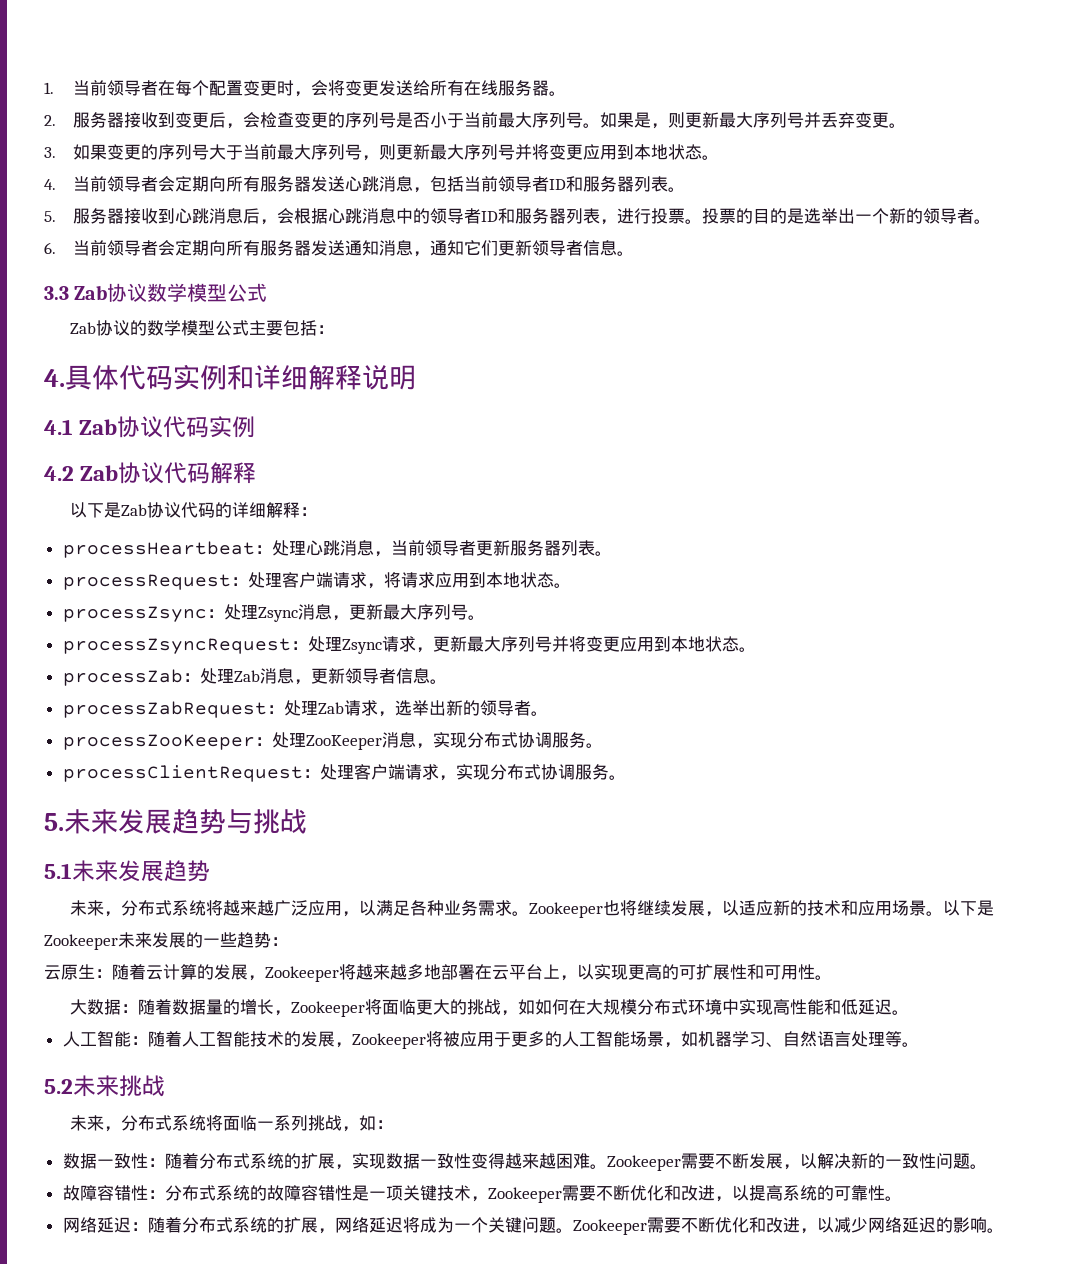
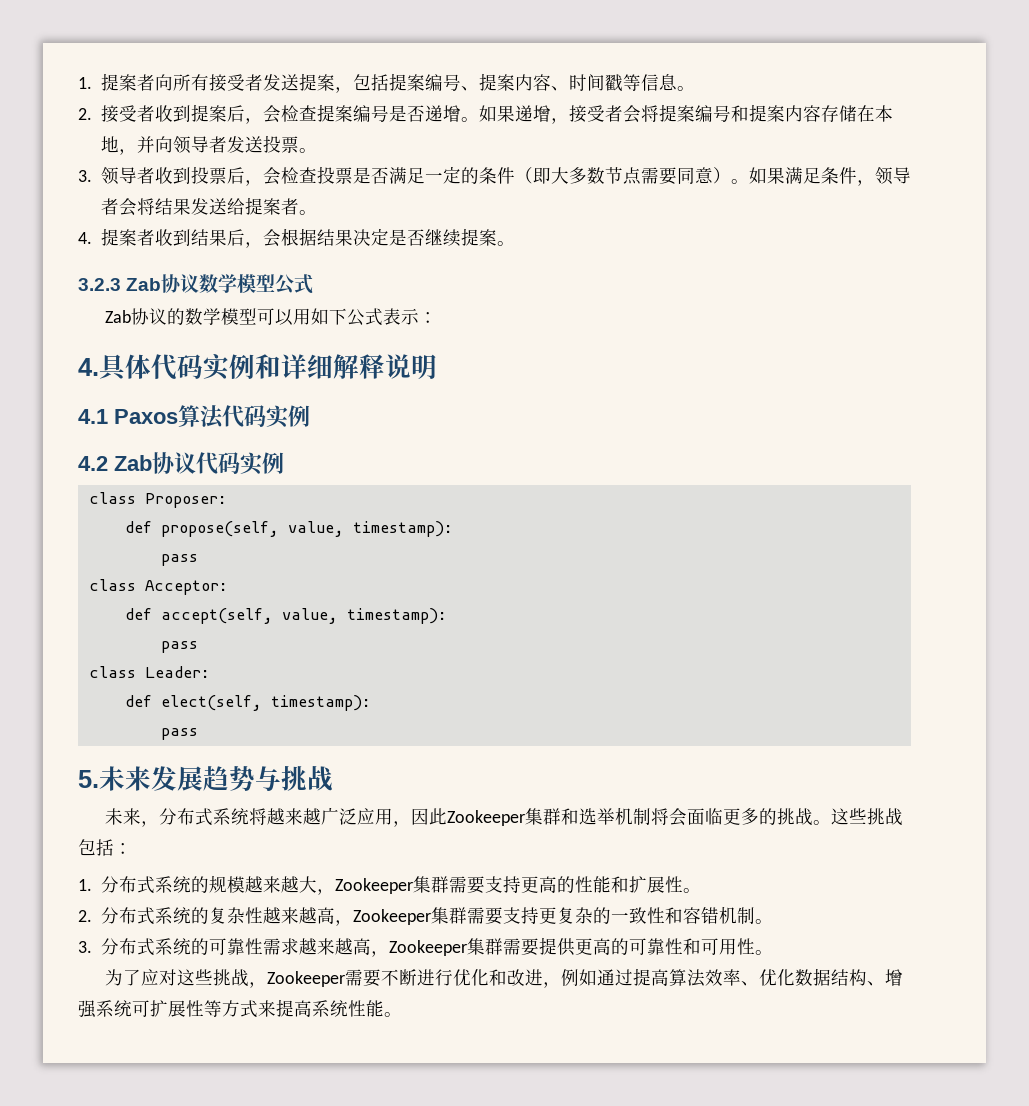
- 1.当前领导者在每个配置变更时，会将变更发送给所有在线服务器。
- 2.服务器接收到变更后，会检查变更的序列号是否小于当前最大序列号。如果是，则更新最大序列号并丢弃变更。
- 3.如果变更的序列号大于当前最大序列号，则更新最大序列号并将变更应用到本地状态。
- 4.当前领导者会定期向所有服务器发送心跳消息，包括当前领导者ID和服务器列表。
- 5.服务器接收到心跳消息后，会根据心跳消息中的领导者ID和服务器列表，进行投票。投票的目的是选举出一个新的领导者。
- 6.当前领导者会定期向所有服务器发送通知消息，通知它们更新领导者信息。
- 3.3 Zab协议数学模型公式
+ 1.提案者向所有接受者发送提案，包括提案编号、提案内容、时间戳等信息。
+ 2.接受者收到提案后，会检查提案编号是否递增。如果递增，接受者会将提案编号和提案内容存储在本地，并向领导者发送投票。
+ 3.领导者收到投票后，会检查投票是否满足一定的条件（即大多数节点需要同意）。如果满足条件，领导者会将结果发送给提案者。
+ 4.提案者收到结果后，会根据结果决定是否继续提案。
+ 3.2.3 Zab协议数学模型公式
- Zab协议的数学模型公式主要包括：
+ Zab协议的数学模型可以用如下公式表示：
- 4.1 Zab协议代码实例
+ 4.1 Paxos算法代码实例
- 4.2 Zab协议代码解释
- 以下是Zab协议代码的详细解释：
- processHeartbeat：处理心跳消息，当前领导者更新服务器列表。
- processRequest：处理客户端请求，将请求应用到本地状态。
- processZsync：处理Zsync消息，更新最大序列号。
- processZsyncRequest：处理Zsync请求，更新最大序列号并将变更应用到本地状态。
- processZab：处理Zab消息，更新领导者信息。
- processZabRequest：处理Zab请求，选举出新的领导者。
- processZooKeeper：处理ZooKeeper消息，实现分布式协调服务。
- processClientRequest：处理客户端请求，实现分布式协调服务。
+ 4.2 Zab协议代码实例
+ class Proposer:
+ def propose(self, value, timestamp):
+ pass
+ class Acceptor:
+ def accept(self, value, timestamp):
+ pass
+ class Leader:
+ def elect(self, timestamp):
+ pass
- 5.1未来发展趋势
- 未来，分布式系统将越来越广泛应用，以满足各种业务需求。Zookeeper也将继续发展，以适应新的技术和应用场景。以下是Zookeeper未来发展的一些趋势：
- 云原生：随着云计算的发展，Zookeeper将越来越多地部署在云平台上，以实现更高的可扩展性和可用性。
+ 未来，分布式系统将越来越广泛应用，因此Zookeeper集群和选举机制将会面临更多的挑战。这些挑战包括：
+ 1.分布式系统的规模越来越大，Zookeeper集群需要支持更高的性能和扩展性。
+ 2.分布式系统的复杂性越来越高，Zookeeper集群需要支持更复杂的一致性和容错机制。
+ 3.分布式系统的可靠性需求越来越高，Zookeeper集群需要提供更高的可靠性和可用性。
- 大数据：随着数据量的增长，Zookeeper将面临更大的挑战，如如何在大规模分布式环境中实现高性能和低延迟。
- 人工智能：随着人工智能技术的发展，Zookeeper将被应用于更多的人工智能场景，如机器学习、自然语言处理等。
- 5.2未来挑战
- 未来，分布式系统将面临一系列挑战，如：
- 数据一致性：随着分布式系统的扩展，实现数据一致性变得越来越困难。Zookeeper需要不断发展，以解决新的一致性问题。
- 故障容错性：分布式系统的故障容错性是一项关键技术，Zookeeper需要不断优化和改进，以提高系统的可靠性。
- 网络延迟：随着分布式系统的扩展，网络延迟将成为一个关键问题。Zookeeper需要不断优化和改进，以减少网络延迟的影响。
+ 为了应对这些挑战，Zookeeper需要不断进行优化和改进，例如通过提高算法效率、优化数据结构、增强系统可扩展性等方式来提高系统性能。

